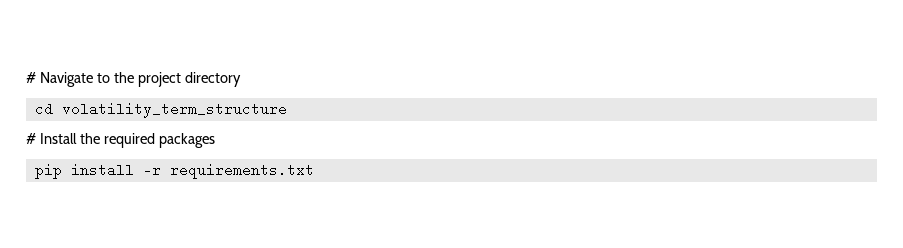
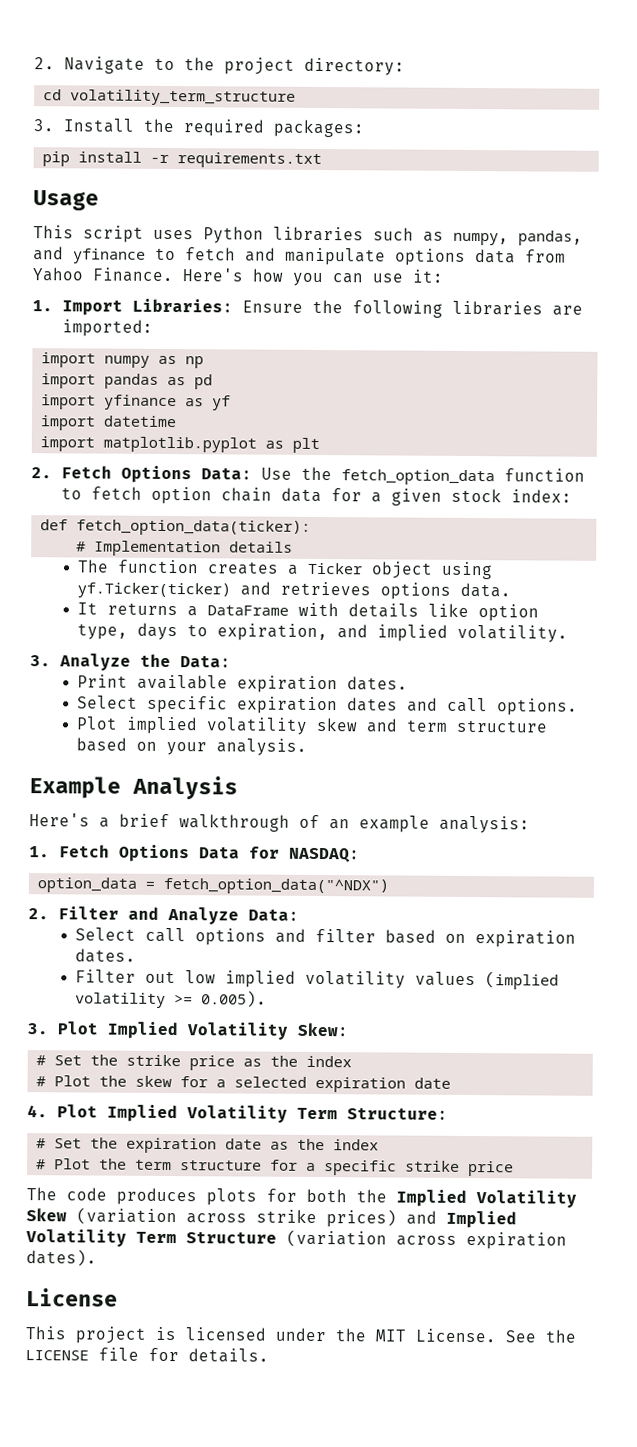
- # Navigate to the project directory
+ 2. Navigate to the project directory:
- # Install the required packages
+ 3. Install the required packages:
+ Usage
+ This script uses Python libraries such as numpy, pandas, and yfinance to fetch and manipulate options data from Yahoo Finance. Here's how you can use it:
+ 1. Import Libraries: Ensure the following libraries are imported:
+ import numpy as np
+ import pandas as pd
+ import yfinance as yf
+ import datetime
+ import matplotlib.pyplot as plt
+ 2. Fetch Options Data: Use the fetch_option_data function to fetch option chain data for a given stock index:
+ def fetch_option_data(ticker):
+ # Implementation details
+ The function creates a Ticker object using yf.Ticker(ticker) and retrieves options data.
+ It returns a DataFrame with details like option type, days to expiration, and implied volatility.
+ 3. Analyze the Data:
+ Print available expiration dates.
+ Select specific expiration dates and call options.
+ Plot implied volatility skew and term structure based on your analysis.
+ Example Analysis
+ Here's a brief walkthrough of an example analysis:
+ 1. Fetch Options Data for NASDAQ:
+ option_data = fetch_option_data("^NDX")
+ 2. Filter and Analyze Data:
+ Select call options and filter based on expiration dates.
+ Filter out low implied volatility values (implied volatility >= 0.005).
+ 3. Plot Implied Volatility Skew:
+ # Set the strike price as the index
+ # Plot the skew for a selected expiration date
+ 4. Plot Implied Volatility Term Structure:
+ # Set the expiration date as the index
+ # Plot the term structure for a specific strike price
+ The code produces plots for both the Implied Volatility Skew (variation across strike prices) and Implied Volatility Term Structure (variation across expiration dates).
+ License
+ This project is licensed under the MIT License. See the LICENSE file for details.

